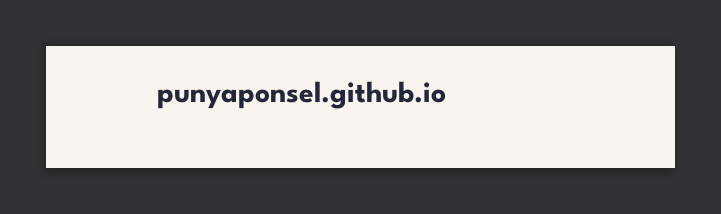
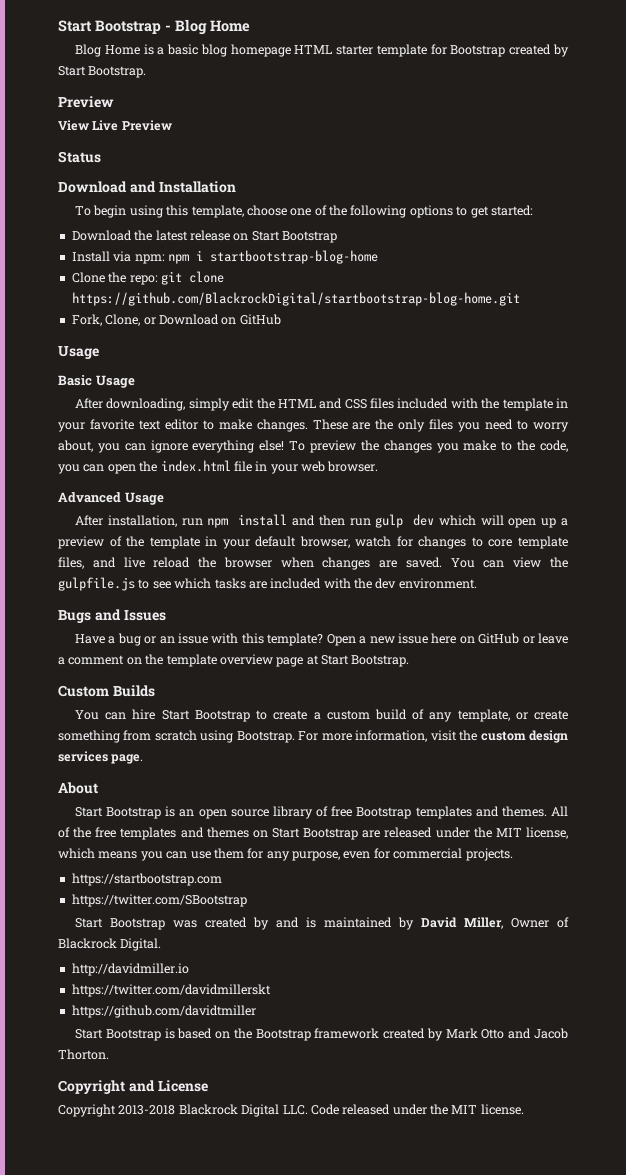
- punyaponsel.github.io
+ Start Bootstrap - Blog Home
+ Blog Home is a basic blog homepage HTML starter template for Bootstrap created by Start Bootstrap.
+ Preview
+ View Live Preview
+ Status
+ Download and Installation
+ To begin using this template, choose one of the following options to get started:
+ Download the latest release on Start Bootstrap
+ Install via npm: npm i startbootstrap-blog-home
+ Clone the repo: git clone https://github.com/BlackrockDigital/startbootstrap-blog-home.git
+ Fork, Clone, or Download on GitHub
+ Usage
+ Basic Usage
+ After downloading, simply edit the HTML and CSS files included with the template in your favorite text editor to make changes. These are the only files you need to worry about, you can ignore everything else! To preview the changes you make to the code, you can open the index.html file in your web browser.
+ Advanced Usage
+ After installation, run npm install and then run gulp dev which will open up a preview of the template in your default browser, watch for changes to core template files, and live reload the browser when changes are saved. You can view the gulpfile.js to see which tasks are included with the dev environment.
+ Bugs and Issues
+ Have a bug or an issue with this template? Open a new issue here on GitHub or leave a comment on the template overview page at Start Bootstrap.
+ Custom Builds
+ You can hire Start Bootstrap to create a custom build of any template, or create something from scratch using Bootstrap. For more information, visit the custom design services page.
+ About
+ Start Bootstrap is an open source library of free Bootstrap templates and themes. All of the free templates and themes on Start Bootstrap are released under the MIT license, which means you can use them for any purpose, even for commercial projects.
+ https://startbootstrap.com
+ https://twitter.com/SBootstrap
+ Start Bootstrap was created by and is maintained by David Miller, Owner of Blackrock Digital.
+ http://davidmiller.io
+ https://twitter.com/davidmillerskt
+ https://github.com/davidtmiller
+ Start Bootstrap is based on the Bootstrap framework created by Mark Otto and Jacob Thorton.
+ Copyright and License
+ Copyright 2013-2018 Blackrock Digital LLC. Code released under the MIT license.

